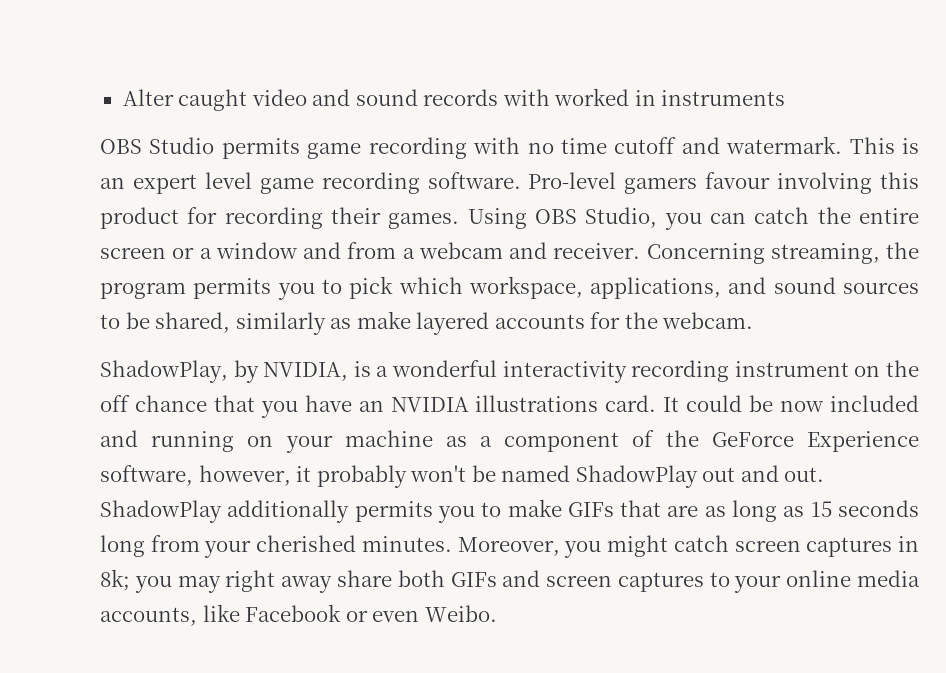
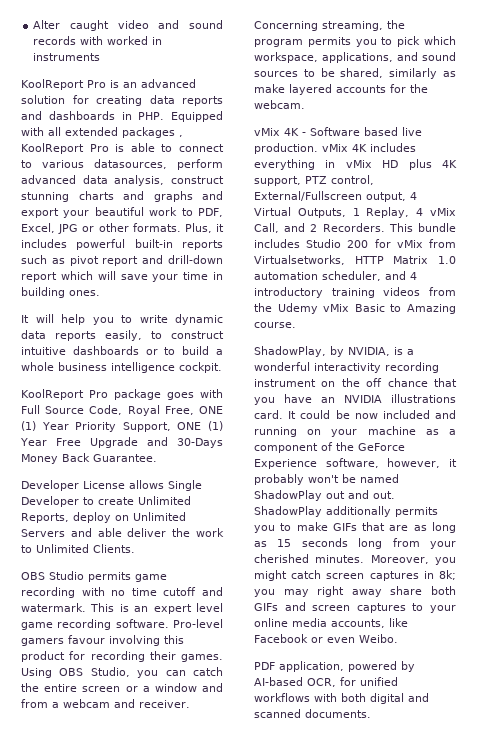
+ KoolReport Pro is an advanced solution for creating data reports and dashboards in PHP. Equipped with all extended packages , KoolReport Pro is able to connect to various datasources, perform advanced data analysis, construct stunning charts and graphs and export your beautiful work to PDF, Excel, JPG or other formats. Plus, it includes powerful built-in reports such as pivot report and drill-down report which will save your time in building ones.
+ It will help you to write dynamic data reports easily, to construct intuitive dashboards or to build a whole business intelligence cockpit.
+ KoolReport Pro package goes with Full Source Code, Royal Free, ONE (1) Year Priority Support, ONE (1) Year Free Upgrade and 30-Days Money Back Guarantee.
+ Developer License allows Single Developer to create Unlimited Reports, deploy on Unlimited Servers and able deliver the work to Unlimited Clients.
+ vMix 4K - Software based live production. vMix 4K includes everything in vMix HD plus 4K support, PTZ control, External/Fullscreen output, 4 Virtual Outputs, 1 Replay, 4 vMix Call, and 2 Recorders. This bundle includes Studio 200 for vMix from Virtualsetworks, HTTP Matrix 1.0 automation scheduler, and 4 introductory training videos from the Udemy vMix Basic to Amazing course.
+ PDF application, powered by AI-based OCR, for unified workflows with both digital and scanned documents.

